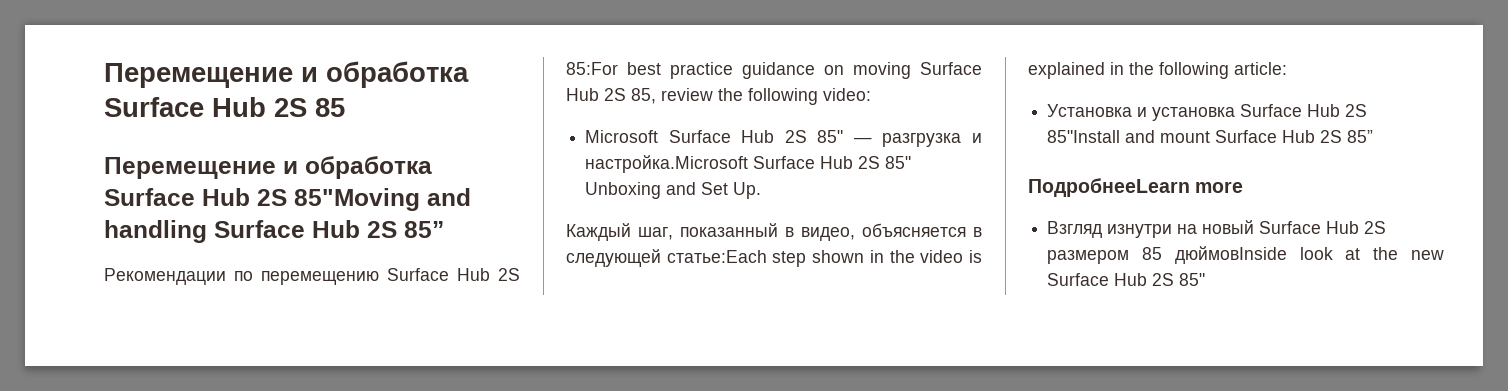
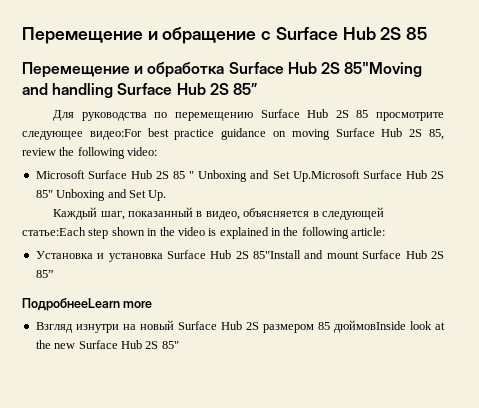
- Перемещение и обработка Surface Hub 2S 85
+ Перемещение и обращение с Surface Hub 2S 85
- Рекомендации по перемещению Surface Hub 2S 85:For best practice guidance on moving Surface Hub 2S 85, review the following video:
+ Для руководства по перемещению Surface Hub 2S 85 просмотрите следующее видео:For best practice guidance on moving Surface Hub 2S 85, review the following video:
- Microsoft Surface Hub 2S 85" — разгрузка и настройка.Microsoft Surface Hub 2S 85" Unboxing and Set Up.
+ Microsoft Surface Hub 2S 85 " Unboxing and Set Up.Microsoft Surface Hub 2S 85" Unboxing and Set Up.

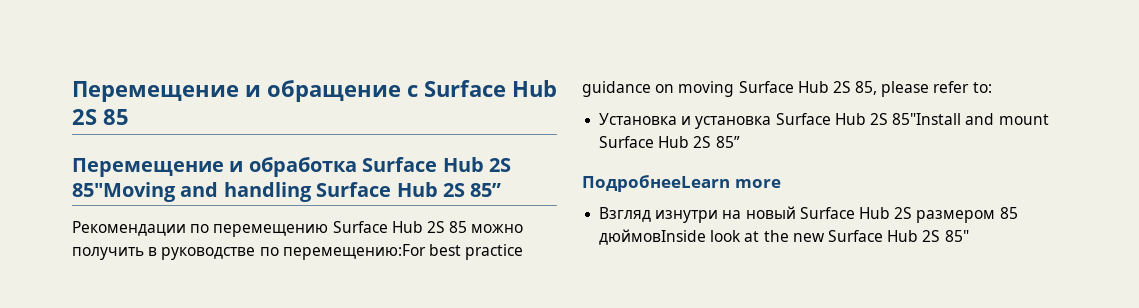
- Для руководства по перемещению Surface Hub 2S 85 просмотрите следующее видео:For best practice guidance on moving Surface Hub 2S 85, review the following video:
- Microsoft Surface Hub 2S 85 " Unboxing and Set Up.Microsoft Surface Hub 2S 85" Unboxing and Set Up.
- Каждый шаг, показанный в видео, объясняется в следующей статье:Each step shown in the video is explained in the following article:
+ Рекомендации по перемещению Surface Hub 2S 85 можно получить в руководстве по перемещению:For best practice guidance on moving Surface Hub 2S 85, please refer to:

